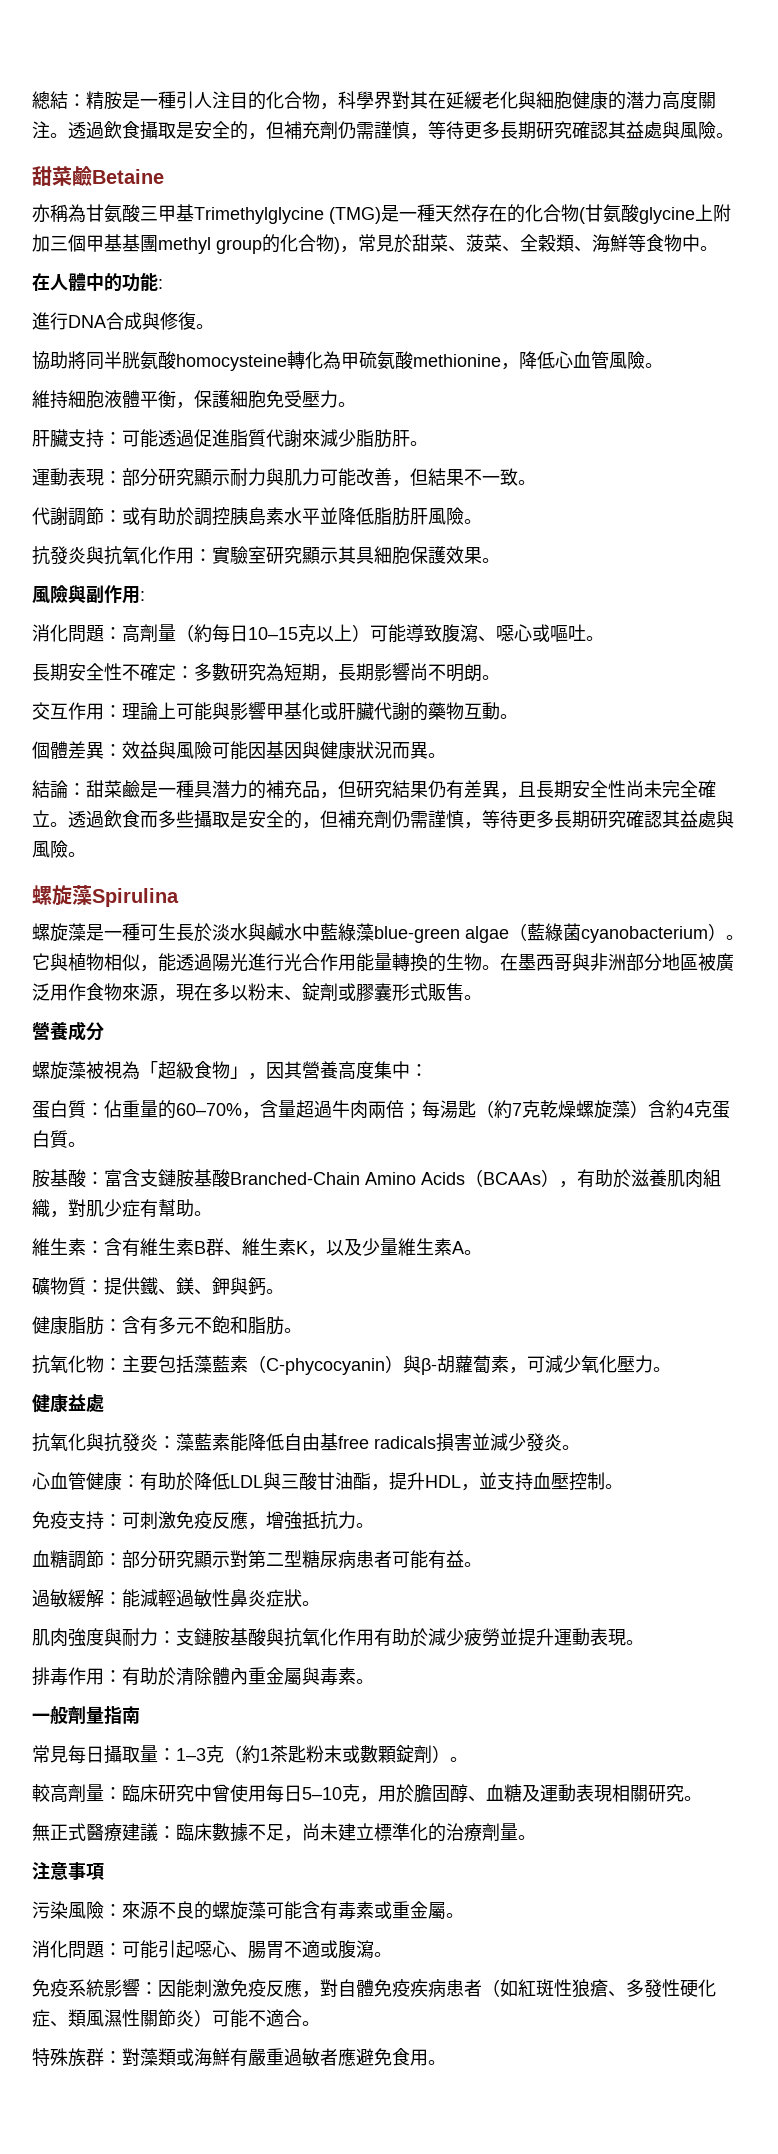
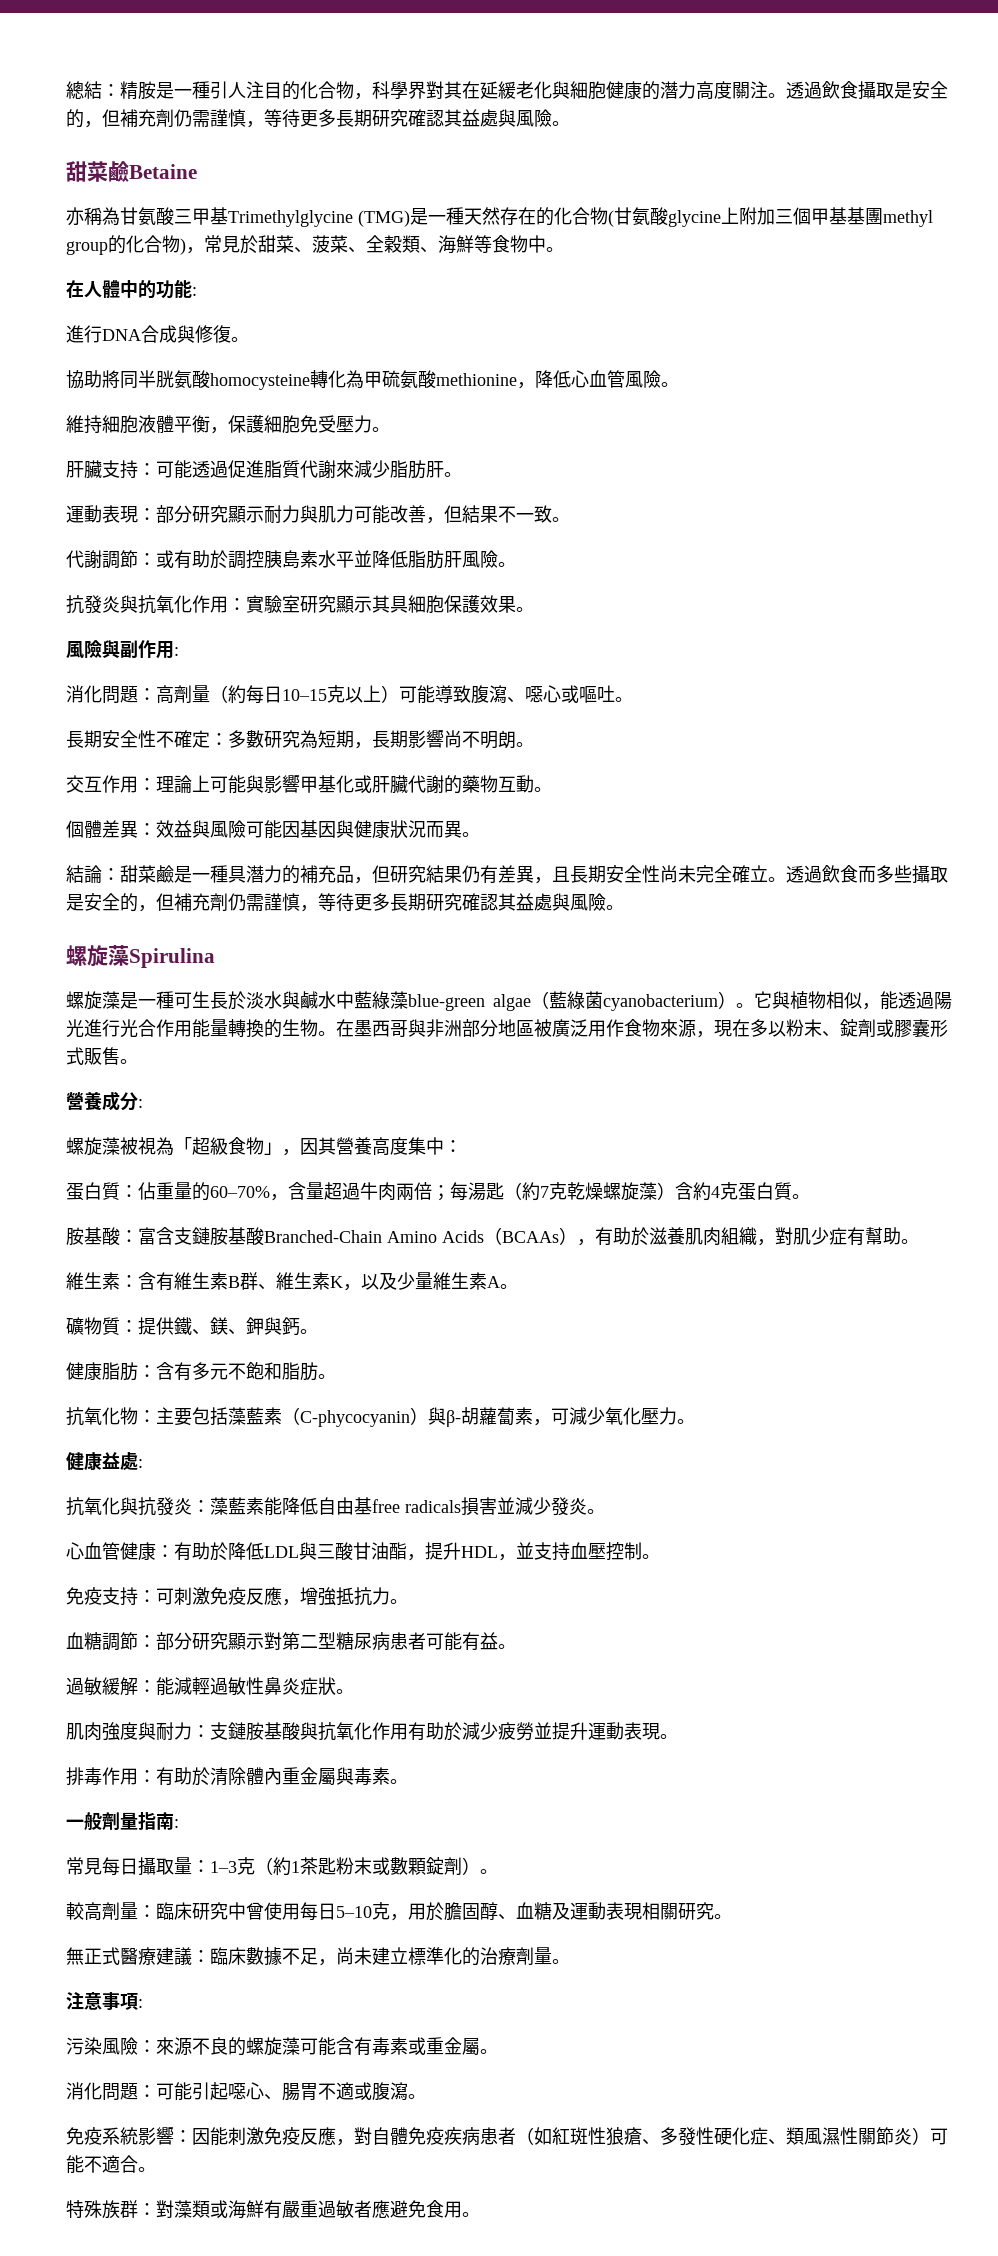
- 營養成分
+ 營養成分:
- 健康益處
+ 健康益處:
- 一般劑量指南
+ 一般劑量指南:
- 注意事項
+ 注意事項:

